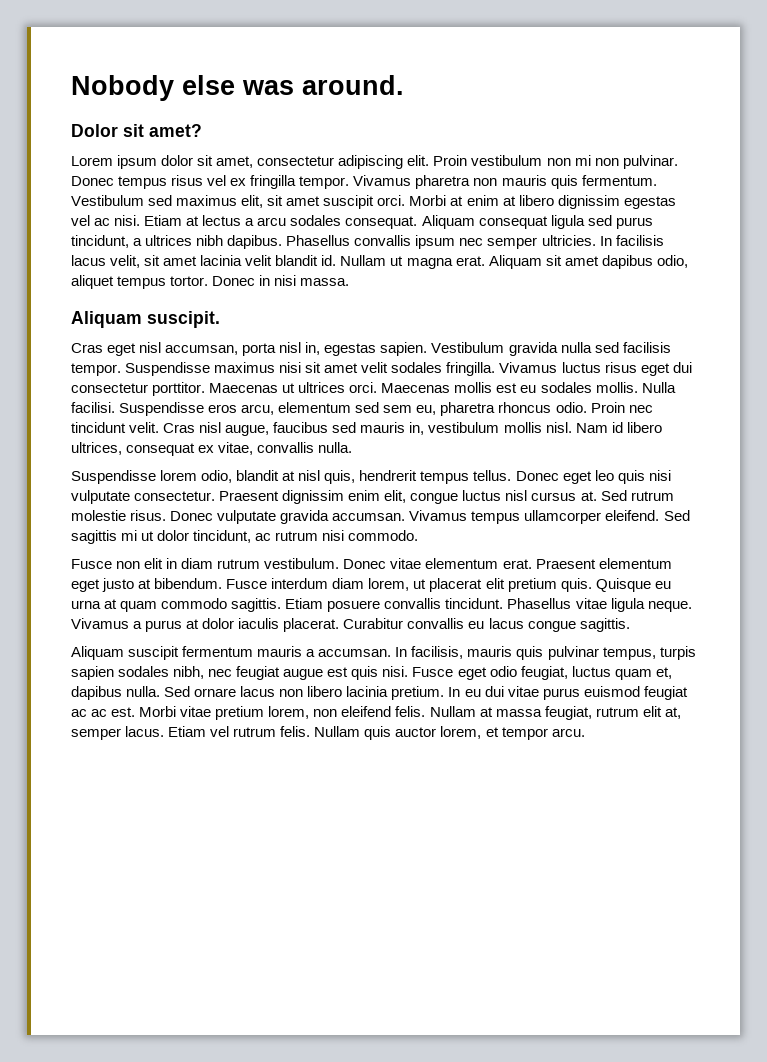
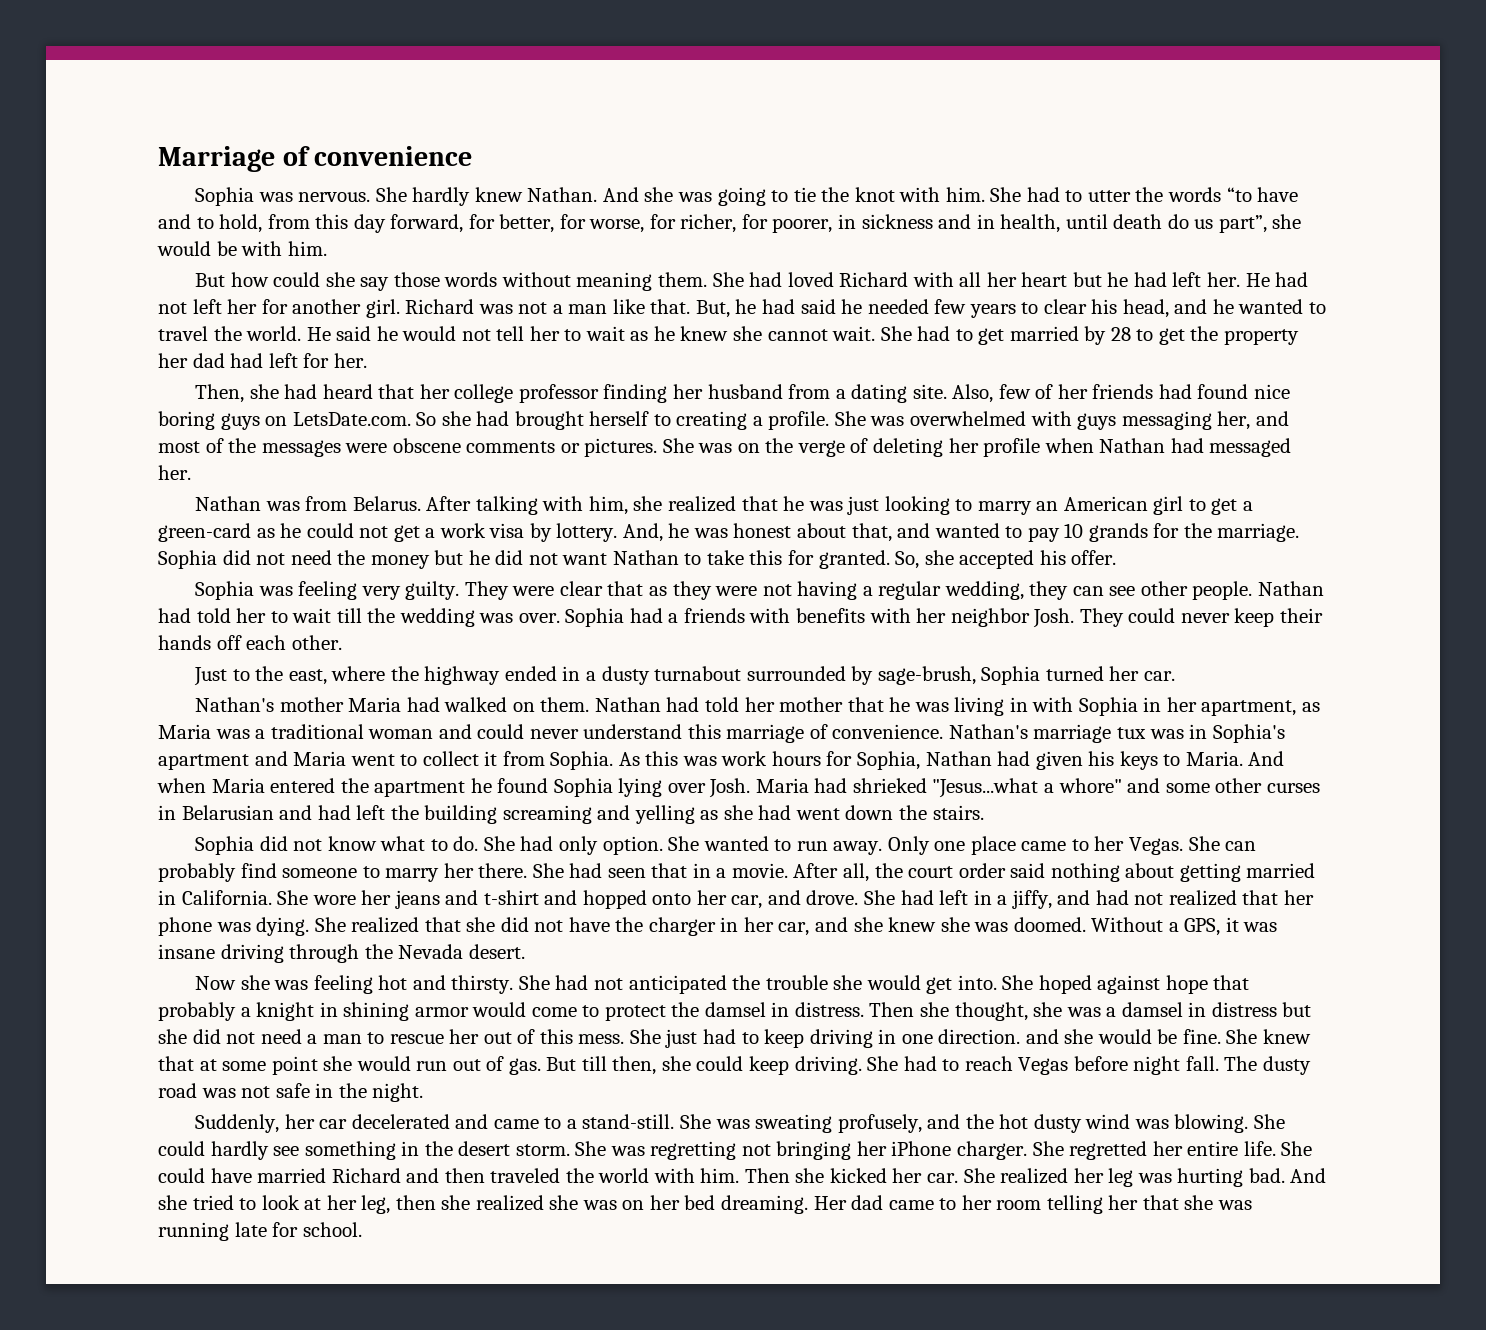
- Nobody else was around.
- Dolor sit amet?
- Lorem ipsum dolor sit amet, consectetur adipiscing elit. Proin vestibulum non mi non pulvinar. Donec tempus risus vel ex fringilla tempor. Vivamus pharetra non mauris quis fermentum. Vestibulum sed maximus elit, sit amet suscipit orci. Morbi at enim at libero dignissim egestas vel ac nisi. Etiam at lectus a arcu sodales consequat. Aliquam consequat ligula sed purus tincidunt, a ultrices nibh dapibus. Phasellus convallis ipsum nec semper ultricies. In facilisis lacus velit, sit amet lacinia velit blandit id. Nullam ut magna erat. Aliquam sit amet dapibus odio, aliquet tempus tortor. Donec in nisi massa.
- Aliquam suscipit.
- Cras eget nisl accumsan, porta nisl in, egestas sapien. Vestibulum gravida nulla sed facilisis tempor. Suspendisse maximus nisi sit amet velit sodales fringilla. Vivamus luctus risus eget dui consectetur porttitor. Maecenas ut ultrices orci. Maecenas mollis est eu sodales mollis. Nulla facilisi. Suspendisse eros arcu, elementum sed sem eu, pharetra rhoncus odio. Proin nec tincidunt velit. Cras nisl augue, faucibus sed mauris in, vestibulum mollis nisl. Nam id libero ultrices, consequat ex vitae, convallis nulla.
- Suspendisse lorem odio, blandit at nisl quis, hendrerit tempus tellus. Donec eget leo quis nisi vulputate consectetur. Praesent dignissim enim elit, congue luctus nisl cursus at. Sed rutrum molestie risus. Donec vulputate gravida accumsan. Vivamus tempus ullamcorper eleifend. Sed sagittis mi ut dolor tincidunt, ac rutrum nisi commodo.
- Fusce non elit in diam rutrum vestibulum. Donec vitae elementum erat. Praesent elementum eget justo at bibendum. Fusce interdum diam lorem, ut placerat elit pretium quis. Quisque eu urna at quam commodo sagittis. Etiam posuere convallis tincidunt. Phasellus vitae ligula neque. Vivamus a purus at dolor iaculis placerat. Curabitur convallis eu lacus congue sagittis.
- Aliquam suscipit fermentum mauris a accumsan. In facilisis, mauris quis pulvinar tempus, turpis sapien sodales nibh, nec feugiat augue est quis nisi. Fusce eget odio feugiat, luctus quam et, dapibus nulla. Sed ornare lacus non libero lacinia pretium. In eu dui vitae purus euismod feugiat ac ac est. Morbi vitae pretium lorem, non eleifend felis. Nullam at massa feugiat, rutrum elit at, semper lacus. Etiam vel rutrum felis. Nullam quis auctor lorem, et tempor arcu.
+ Marriage of convenience
+ Sophia was nervous. She hardly knew Nathan. And she was going to tie the knot with him. She had to utter the words “to have and to hold, from this day forward, for better, for worse, for richer, for poorer, in sickness and in health, until death do us part”, she would be with him.
+ But how could she say those words without meaning them. She had loved Richard with all her heart but he had left her. He had not left her for another girl. Richard was not a man like that. But, he had said he needed few years to clear his head, and he wanted to travel the world. He said he would not tell her to wait as he knew she cannot wait. She had to get married by 28 to get the property her dad had left for her.
+ Then, she had heard that her college professor finding her husband from a dating site. Also, few of her friends had found nice boring guys on LetsDate.com. So she had brought herself to creating a profile. She was overwhelmed with guys messaging her, and most of the messages were obscene comments or pictures. She was on the verge of deleting her profile when Nathan had messaged her.
+ Nathan was from Belarus. After talking with him, she realized that he was just looking to marry an American girl to get a green-card as he could not get a work visa by lottery. And, he was honest about that, and wanted to pay 10 grands for the marriage. Sophia did not need the money but he did not want Nathan to take this for granted. So, she accepted his offer.
+ Sophia was feeling very guilty. They were clear that as they were not having a regular wedding, they can see other people. Nathan had told her to wait till the wedding was over. Sophia had a friends with benefits with her neighbor Josh. They could never keep their hands off each other.
+ Just to the east, where the highway ended in a dusty turnabout surrounded by sage-brush, Sophia turned her car.
+ Nathan's mother Maria had walked on them. Nathan had told her mother that he was living in with Sophia in her apartment, as Maria was a traditional woman and could never understand this marriage of convenience. Nathan's marriage tux was in Sophia's apartment and Maria went to collect it from Sophia. As this was work hours for Sophia, Nathan had given his keys to Maria. And when Maria entered the apartment he found Sophia lying over Josh. Maria had shrieked "Jesus...what a whore" and some other curses in Belarusian and had left the building screaming and yelling as she had went down the stairs.
+ Sophia did not know what to do. She had only option. She wanted to run away. Only one place came to her Vegas. She can probably find someone to marry her there. She had seen that in a movie. After all, the court order said nothing about getting married in California. She wore her jeans and t-shirt and hopped onto her car, and drove. She had left in a jiffy, and had not realized that her phone was dying. She realized that she did not have the charger in her car, and she knew she was doomed. Without a GPS, it was insane driving through the Nevada desert.
+ Now she was feeling hot and thirsty. She had not anticipated the trouble she would get into. She hoped against hope that probably a knight in shining armor would come to protect the damsel in distress. Then she thought, she was a damsel in distress but she did not need a man to rescue her out of this mess. She just had to keep driving in one direction. and she would be fine. She knew that at some point she would run out of gas. But till then, she could keep driving. She had to reach Vegas before night fall. The dusty road was not safe in the night.
+ Suddenly, her car decelerated and came to a stand-still. She was sweating profusely, and the hot dusty wind was blowing. She could hardly see something in the desert storm. She was regretting not bringing her iPhone charger. She regretted her entire life. She could have married Richard and then traveled the world with him. Then she kicked her car. She realized her leg was hurting bad. And she tried to look at her leg, then she realized she was on her bed dreaming. Her dad came to her room telling her that she was running late for school.

